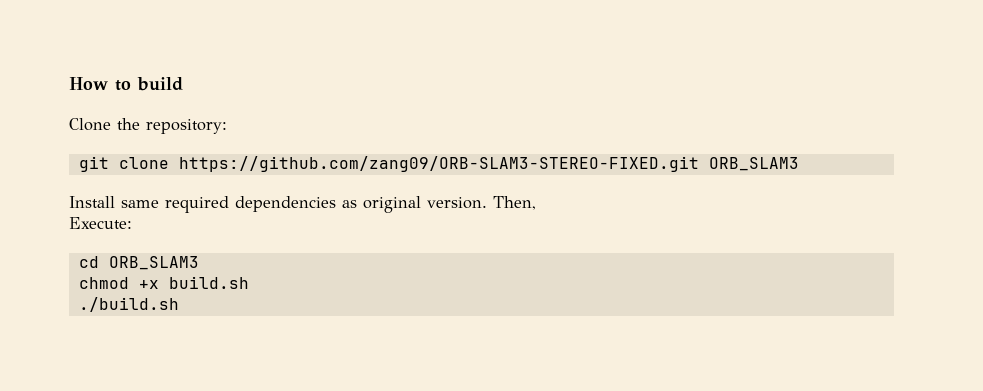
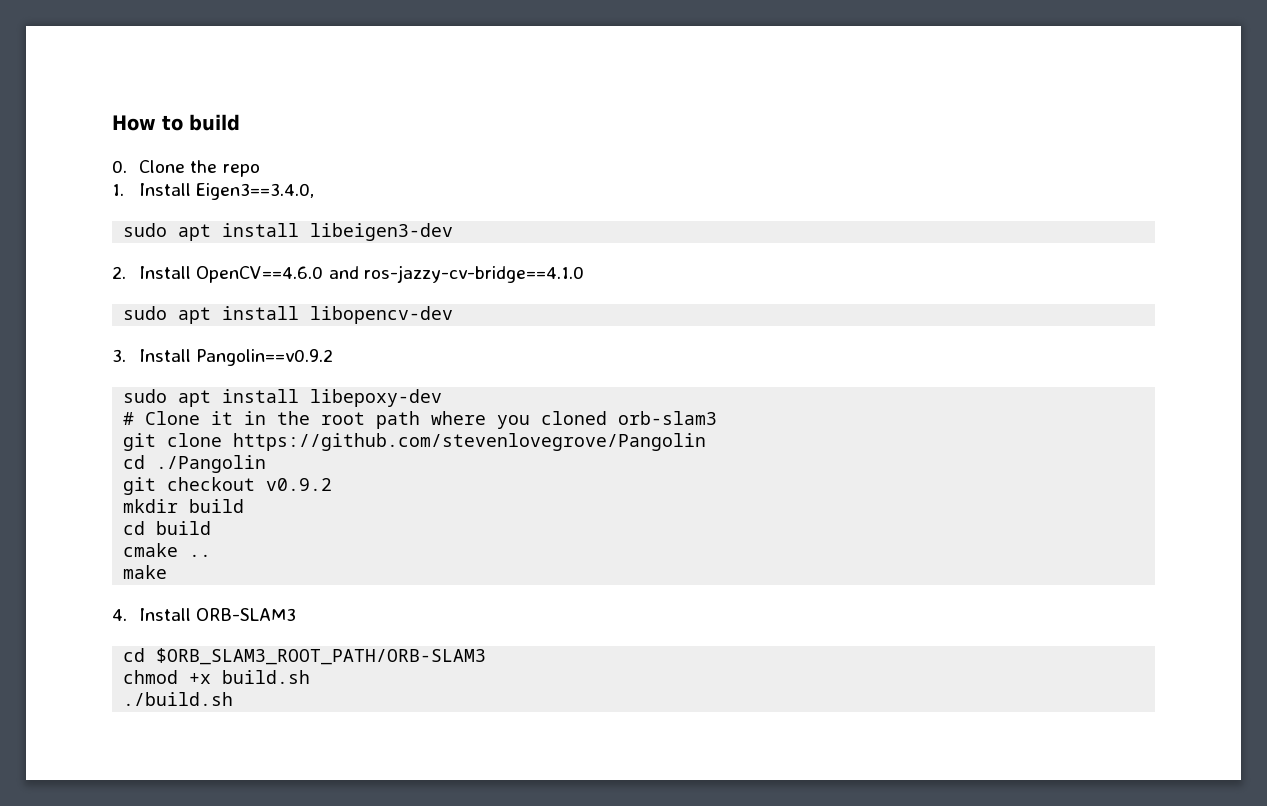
- Clone the repository:
- git clone https://github.com/zang09/ORB-SLAM3-STEREO-FIXED.git ORB_SLAM3
- Install same required dependencies as original version. Then,
- Execute:
- cd ORB_SLAM3
+ 0. Clone the repo
+ 1. Install Eigen3==3.4.0,
+ sudo apt install libeigen3-dev
+ 2. Install OpenCV==4.6.0 and ros-jazzy-cv-bridge==4.1.0
+ sudo apt install libopencv-dev
+ 3. Install Pangolin==v0.9.2
+ sudo apt install libepoxy-dev
+ # Clone it in the root path where you cloned orb-slam3
+ git clone https://github.com/stevenlovegrove/Pangolin
+ cd ./Pangolin
+ git checkout v0.9.2
+ mkdir build
+ cd build
+ cmake ..
+ make
+ 4. Install ORB-SLAM3
+ cd $ORB_SLAM3_ROOT_PATH/ORB-SLAM3

